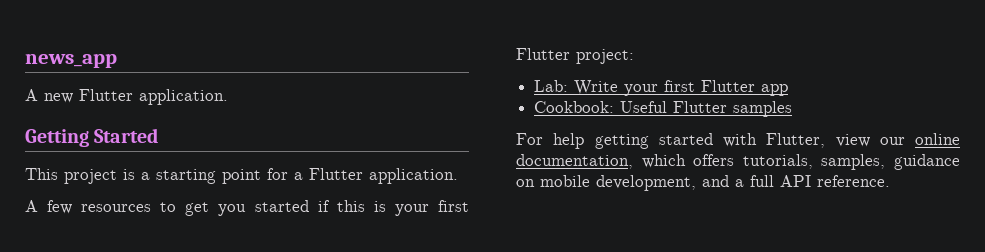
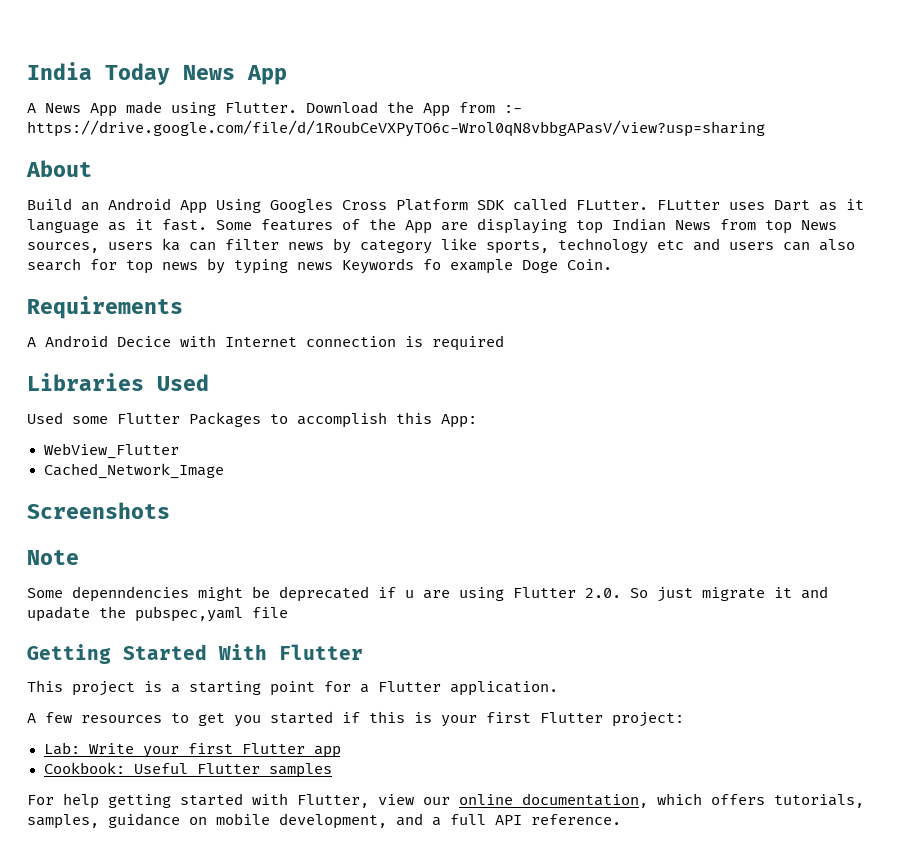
- news_app
- A new Flutter application.
+ India Today News App
+ A News App made using Flutter. Download the App from :- https://drive.google.com/file/d/1RoubCeVXPyTO6c-Wrol0qN8vbbgAPasV/view?usp=sharing
+ About
+ Build an Android App Using Googles Cross Platform SDK called FLutter. FLutter uses Dart as it language as it fast. Some features of the App are displaying top Indian News from top News sources, users ka can filter news by category like sports, technology etc and users can also search for top news by typing news Keywords fo example Doge Coin.
+ Requirements
+ A Android Decice with Internet connection is required
+ Libraries Used
+ Used some Flutter Packages to accomplish this App:
+ WebView_Flutter
+ Cached_Network_Image
+ Screenshots
+ Note
+ Some depenndencies might be deprecated if u are using Flutter 2.0. So just migrate it and upadate the pubspec,yaml file
- Getting Started
+ Getting Started With Flutter

